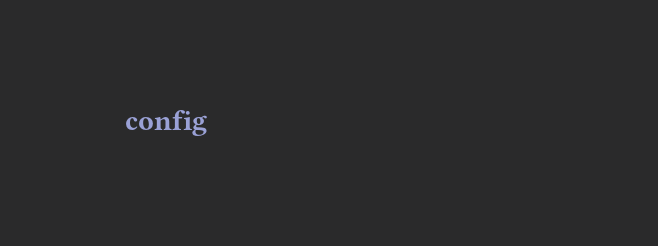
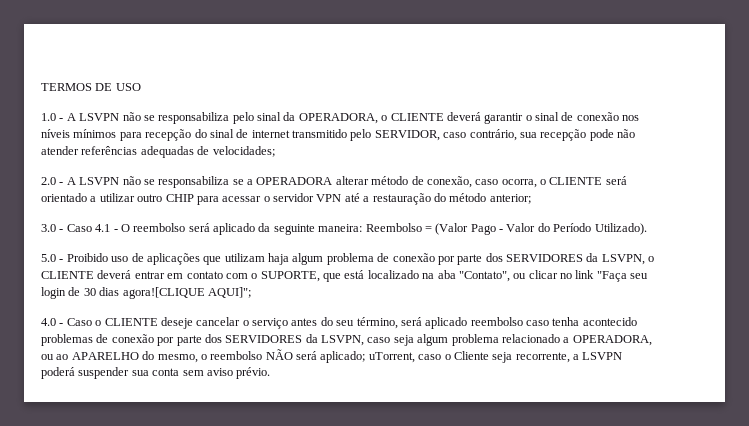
- config
+ TERMOS DE USO
+ 1.0 - A LSVPN não se responsabiliza pelo sinal da OPERADORA, o CLIENTE deverá garantir o sinal de conexão nos níveis mínimos para recepção do sinal de internet transmitido pelo SERVIDOR, caso contrário, sua recepção pode não atender referências adequadas de velocidades;
+ 2.0 - A LSVPN não se responsabiliza se a OPERADORA alterar método de conexão, caso ocorra, o CLIENTE será orientado a utilizar outro CHIP para acessar o servidor VPN até a restauração do método anterior;
+ 3.0 - Caso 4.1 - O reembolso será aplicado da seguinte maneira: Reembolso = (Valor Pago - Valor do Período Utilizado).
+ 5.0 - Proibido uso de aplicações que utilizam haja algum problema de conexão por parte dos SERVIDORES da LSVPN, o CLIENTE deverá entrar em contato com o SUPORTE, que está localizado na aba "Contato", ou clicar no link "Faça seu login de 30 dias agora![CLIQUE AQUI]";
+ 4.0 - Caso o CLIENTE deseje cancelar o serviço antes do seu término, será aplicado reembolso caso tenha acontecido problemas de conexão por parte dos SERVIDORES da LSVPN, caso seja algum problema relacionado a OPERADORA, ou ao APARELHO do mesmo, o reembolso NÃO será aplicado; uTorrent, caso o Cliente seja recorrente, a LSVPN poderá suspender sua conta sem aviso prévio.

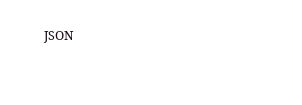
- TERMOS DE USO
- 1.0 - A LSVPN não se responsabiliza pelo sinal da OPERADORA, o CLIENTE deverá garantir o sinal de conexão nos níveis mínimos para recepção do sinal de internet transmitido pelo SERVIDOR, caso contrário, sua recepção pode não atender referências adequadas de velocidades;
- 2.0 - A LSVPN não se responsabiliza se a OPERADORA alterar método de conexão, caso ocorra, o CLIENTE será orientado a utilizar outro CHIP para acessar o servidor VPN até a restauração do método anterior;
- 3.0 - Caso 4.1 - O reembolso será aplicado da seguinte maneira: Reembolso = (Valor Pago - Valor do Período Utilizado).
- 5.0 - Proibido uso de aplicações que utilizam haja algum problema de conexão por parte dos SERVIDORES da LSVPN, o CLIENTE deverá entrar em contato com o SUPORTE, que está localizado na aba "Contato", ou clicar no link "Faça seu login de 30 dias agora![CLIQUE AQUI]";
- 4.0 - Caso o CLIENTE deseje cancelar o serviço antes do seu término, será aplicado reembolso caso tenha acontecido problemas de conexão por parte dos SERVIDORES da LSVPN, caso seja algum problema relacionado a OPERADORA, ou ao APARELHO do mesmo, o reembolso NÃO será aplicado; uTorrent, caso o Cliente seja recorrente, a LSVPN poderá suspender sua conta sem aviso prévio.
+ JSON

